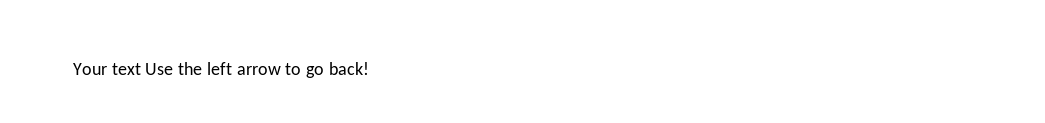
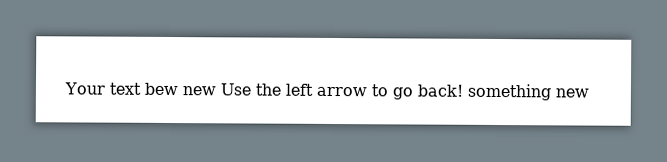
- Your text Use the left arrow to go back!
+ Your text bew new Use the left arrow to go back! something new

